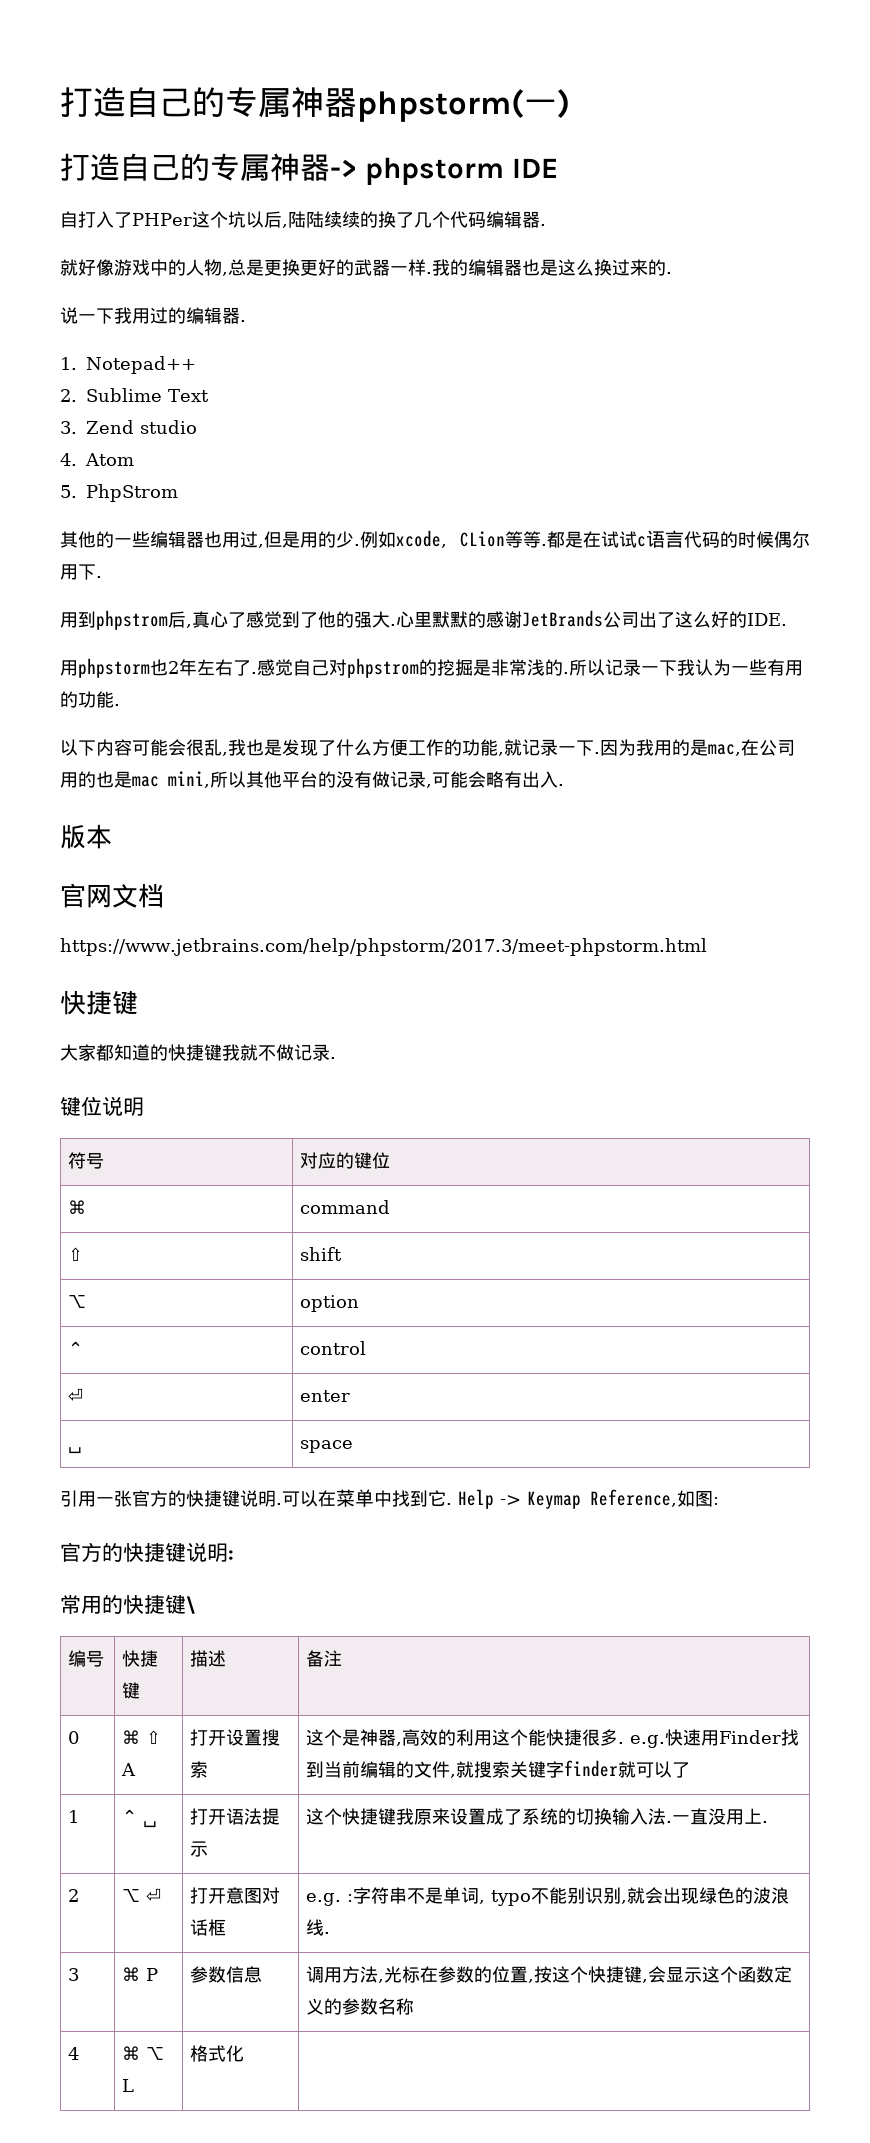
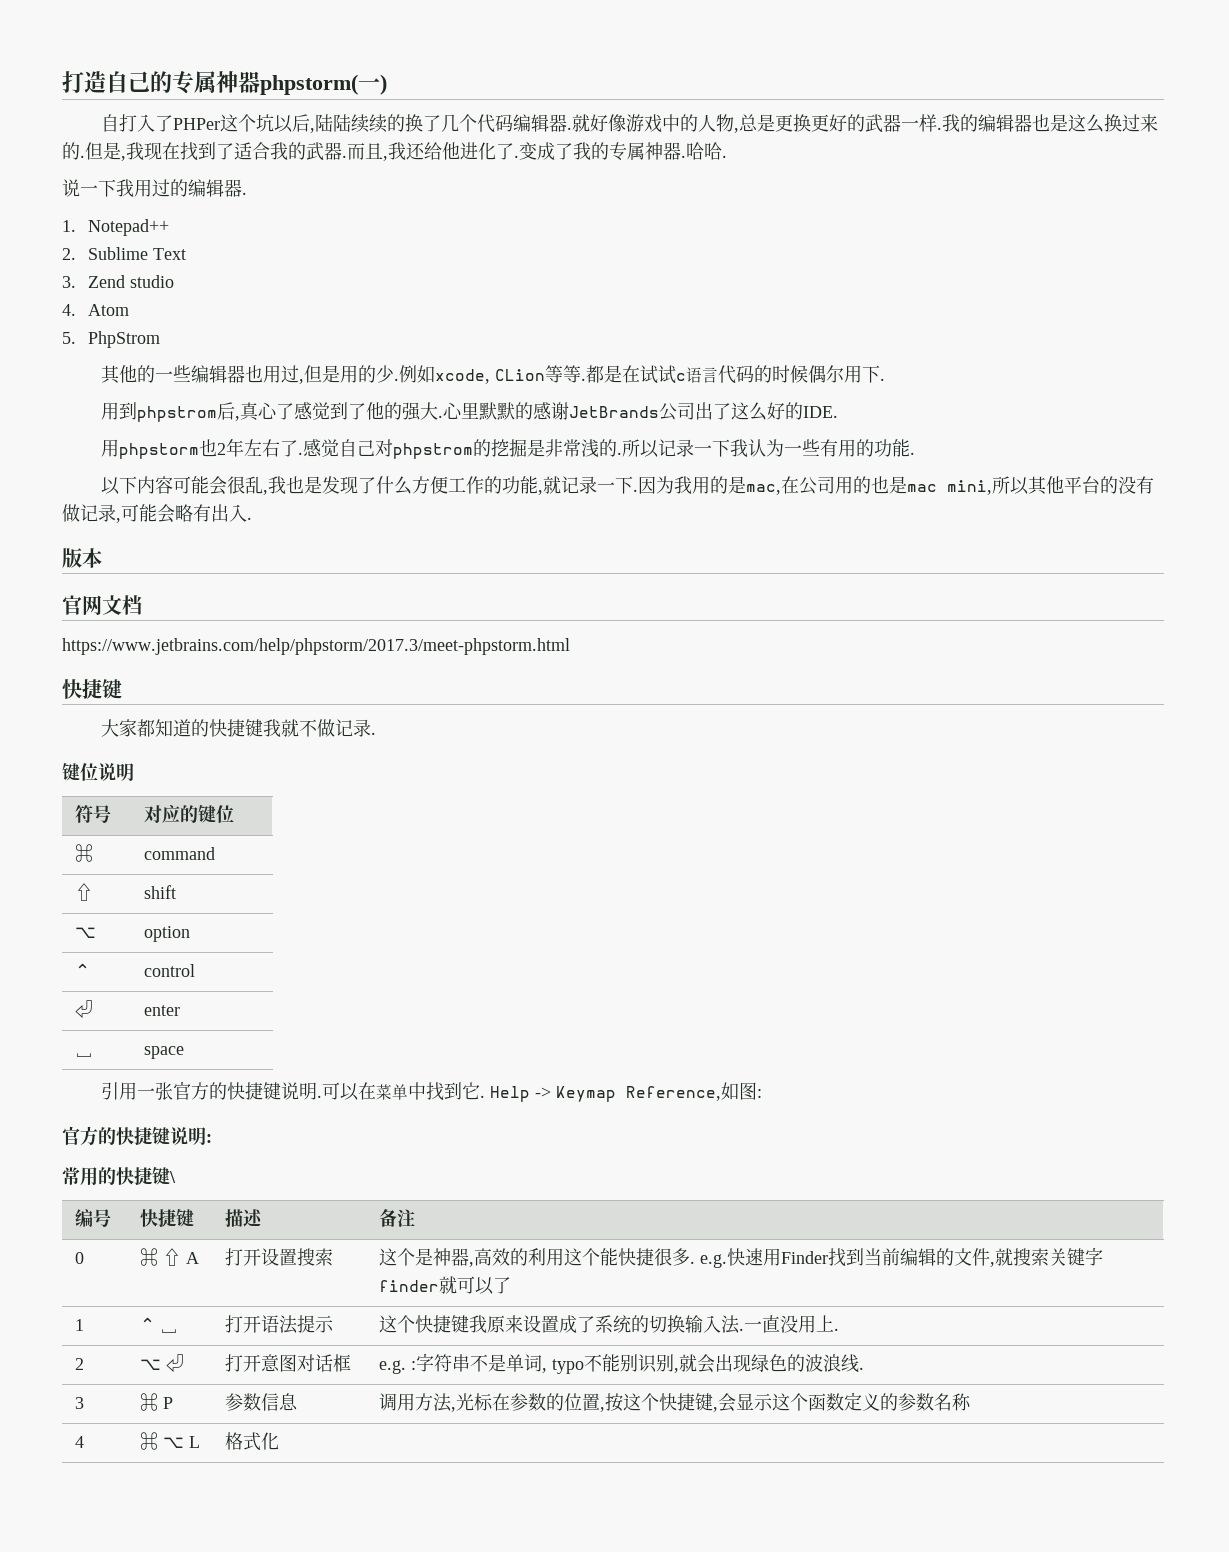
- 打造自己的专属神器-> phpstorm IDE
- 自打入了PHPer这个坑以后,陆陆续续的换了几个代码编辑器.
- 就好像游戏中的人物,总是更换更好的武器一样.
+ 自打入了PHPer这个坑以后,陆陆续续的换了几个代码编辑器.就好像游戏中的人物,总是更换更好的武器一样.
+ 但是,我现在找到了适合我的武器.而且,我还给他进化了.变成了我的专属神器.哈哈.

